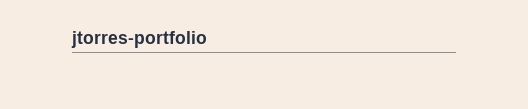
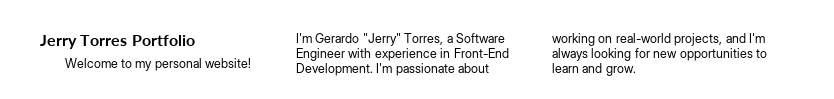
- jtorres-portfolio
+ Jerry Torres Portfolio
+ Welcome to my personal website! I'm Gerardo "Jerry" Torres, a Software Engineer with experience in Front-End Development. I'm passionate about working on real-world projects, and I'm always looking for new opportunities to learn and grow.

